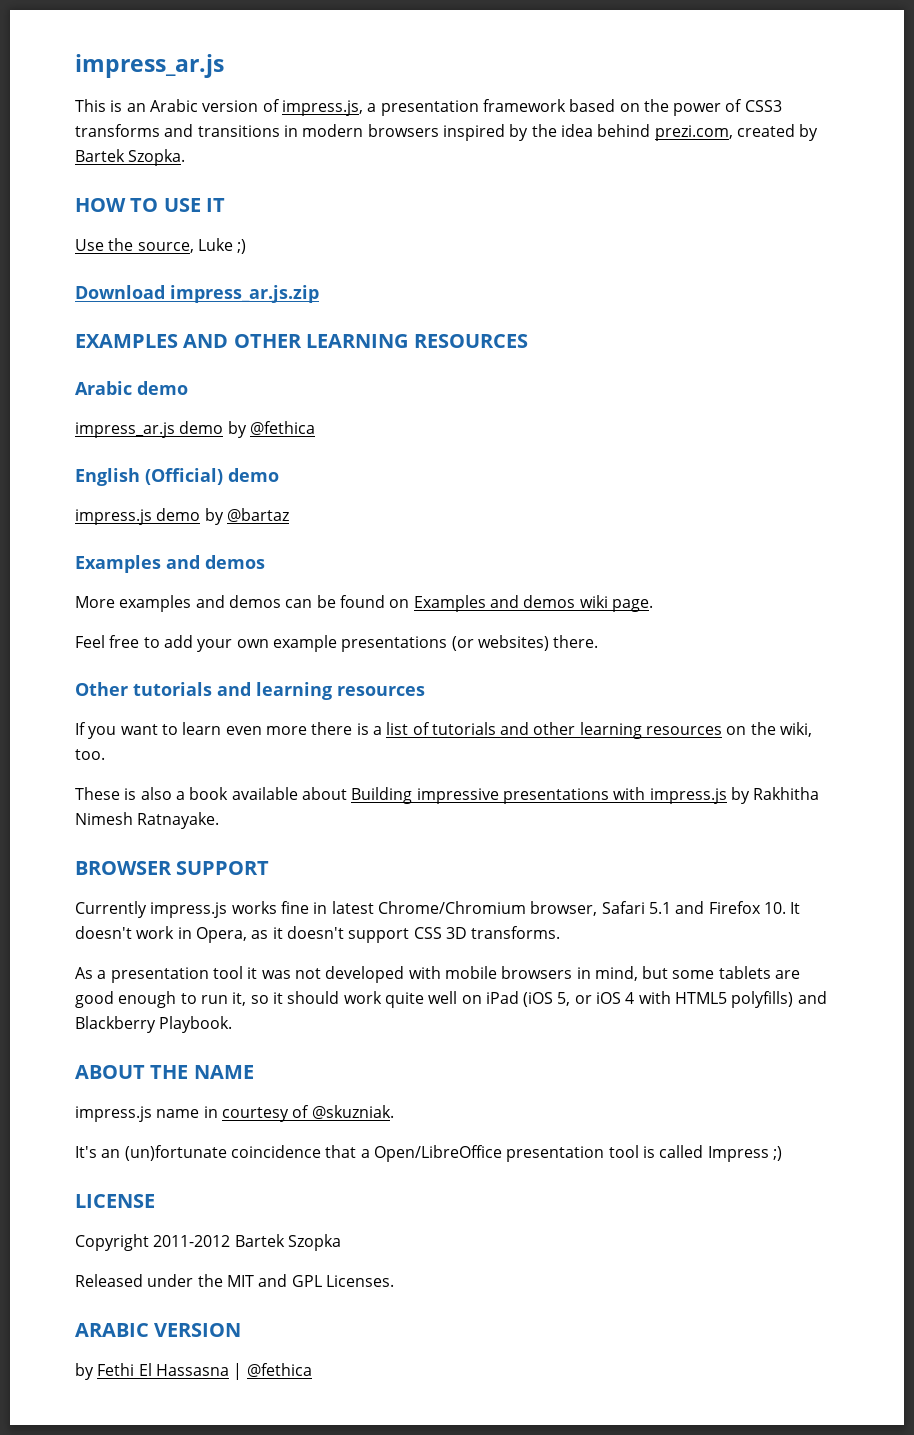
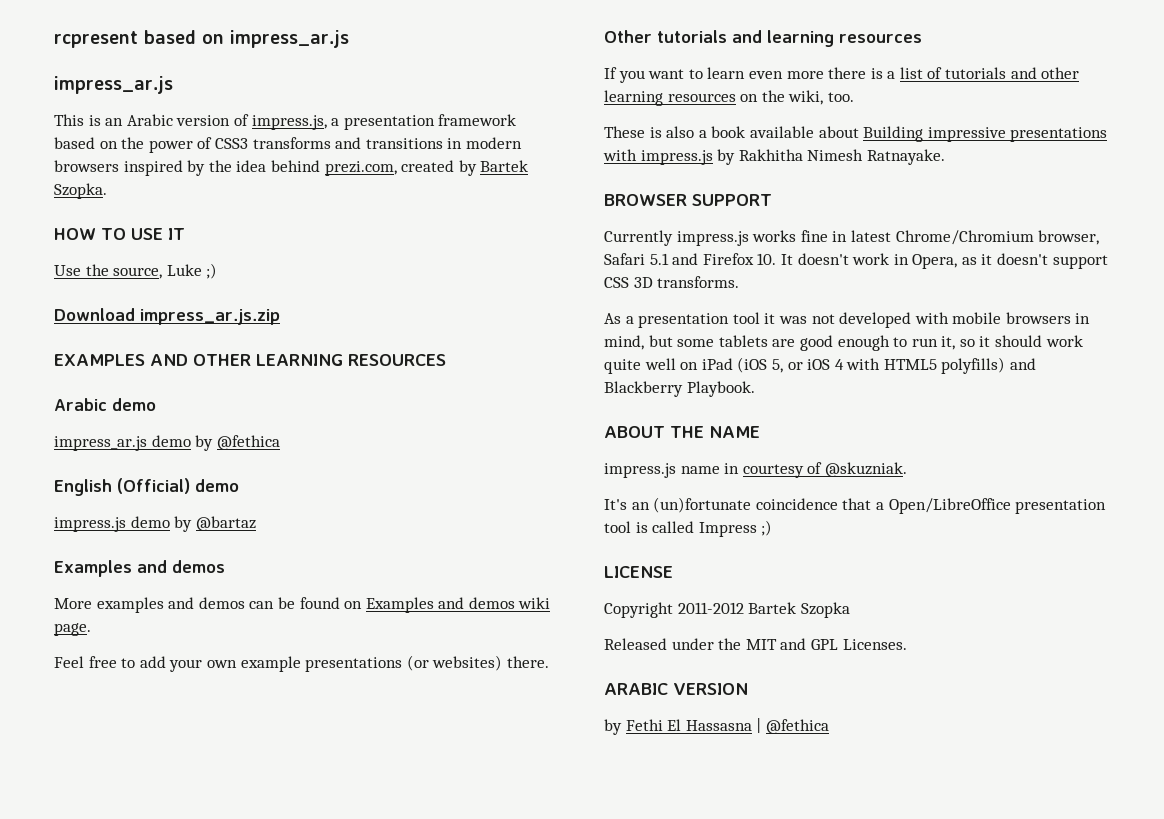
+ rcpresent based on impress_ar.js

